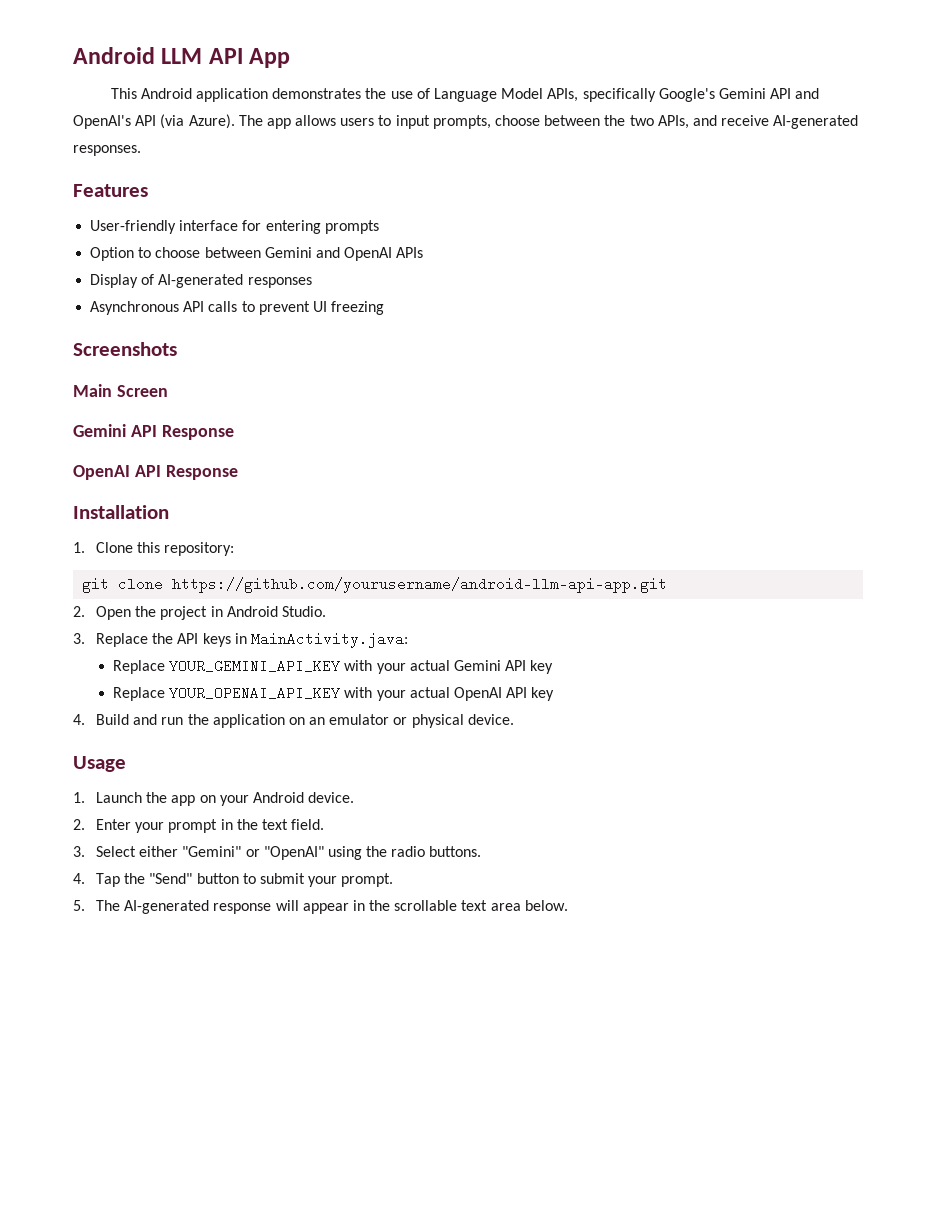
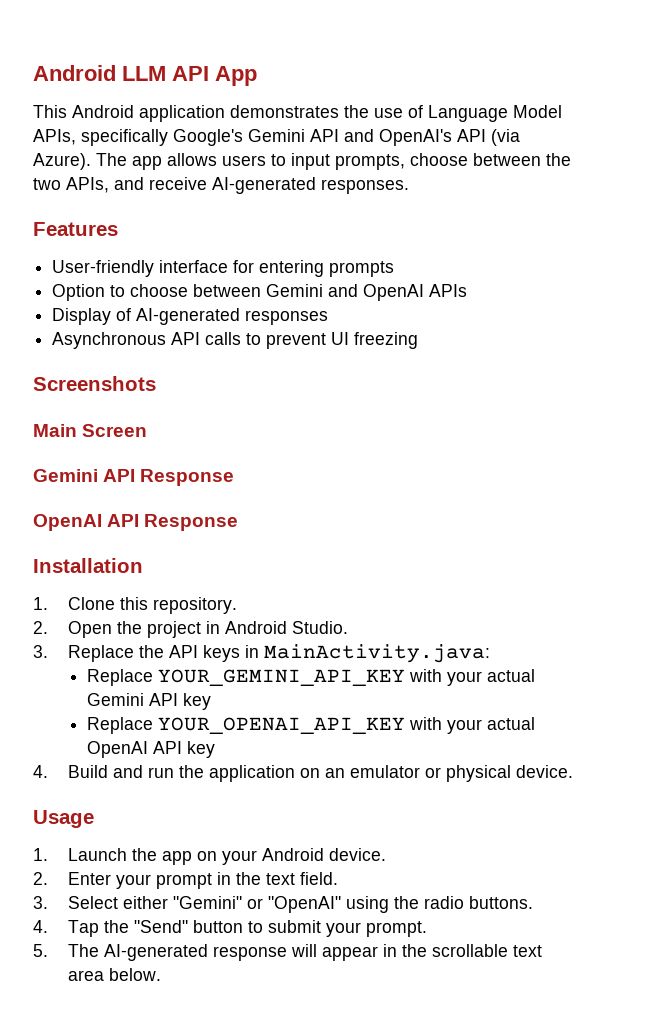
- 1. Clone this repository:
- git clone https://github.com/yourusername/android-llm-api-app.git
+ 1. Clone this repository.

